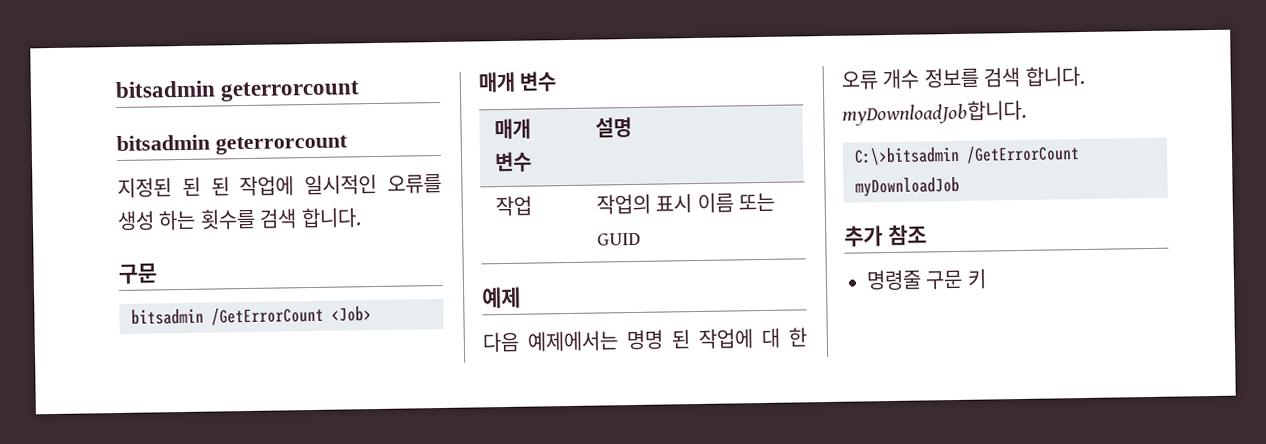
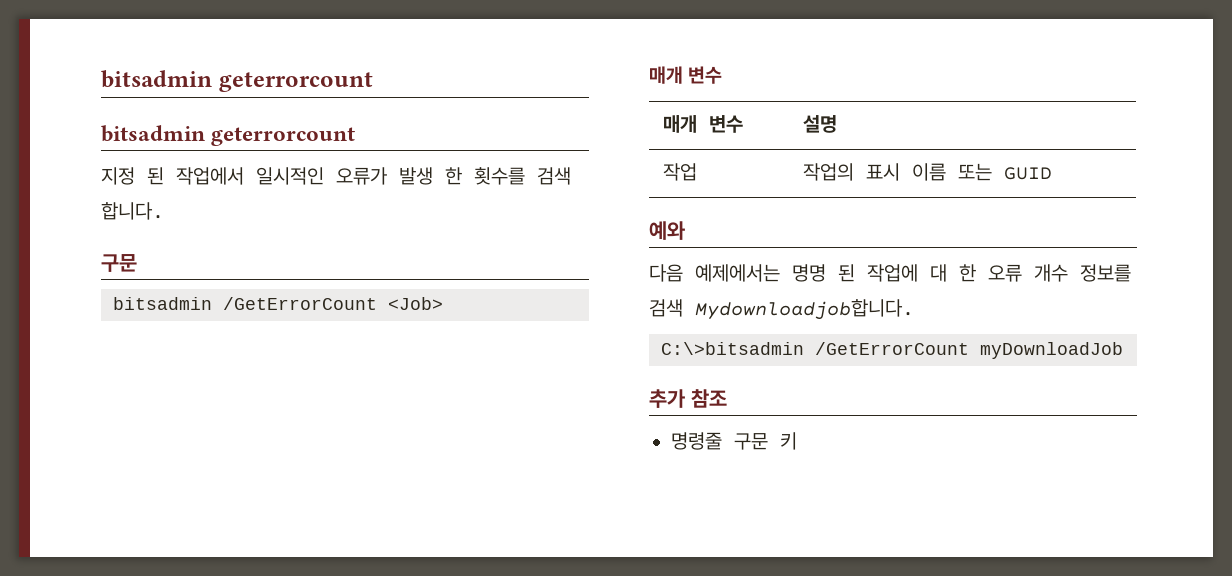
- 지정된 된 된 작업에 일시적인 오류를 생성 하는 횟수를 검색 합니다.
+ 지정 된 작업에서 일시적인 오류가 발생 한 횟수를 검색 합니다.
- 예제
+ 예와
- 다음 예제에서는 명명 된 작업에 대 한 오류 개수 정보를 검색 합니다. myDownloadJob합니다.
+ 다음 예제에서는 명명 된 작업에 대 한 오류 개수 정보를 검색 Mydownloadjob합니다.

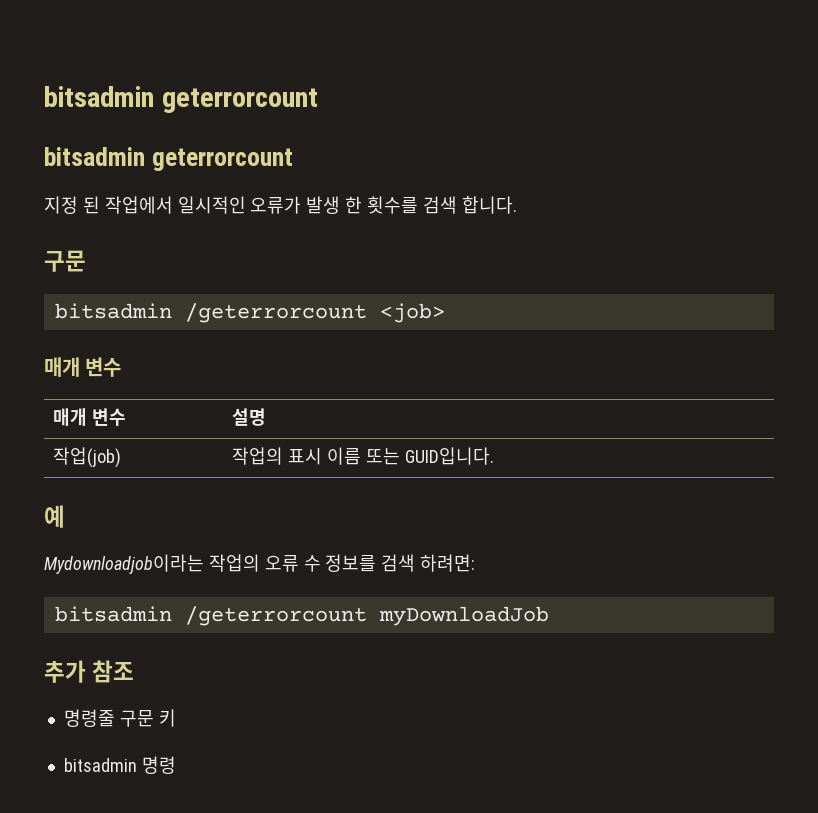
- bitsadmin /GetErrorCount <Job>
+ bitsadmin /geterrorcount <job>
- 작업 | 작업의 표시 이름 또는 GUID
- 예와
- 다음 예제에서는 명명 된 작업에 대 한 오류 개수 정보를 검색 Mydownloadjob합니다.
- C:\>bitsadmin /GetErrorCount myDownloadJob
+ 작업(job) | 작업의 표시 이름 또는 GUID입니다.
+ 예
+ Mydownloadjob이라는 작업의 오류 수 정보를 검색 하려면:
+ bitsadmin /geterrorcount myDownloadJob
+ bitsadmin 명령

